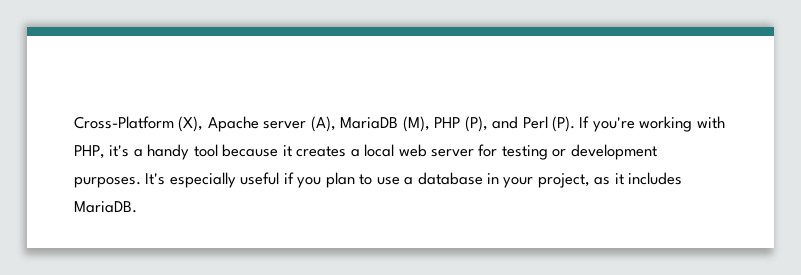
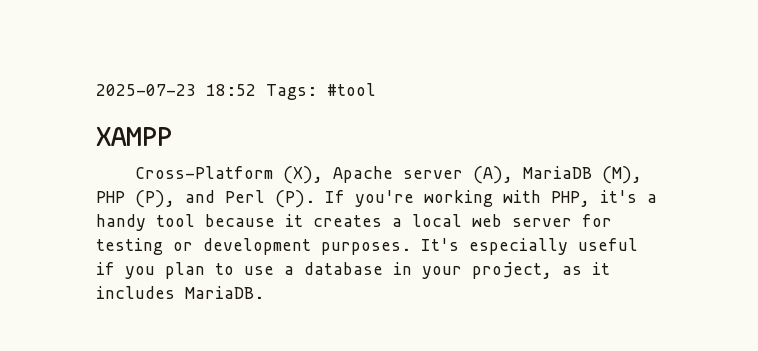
+ 2025-07-23 18:52 Tags: #tool
+ XAMPP

